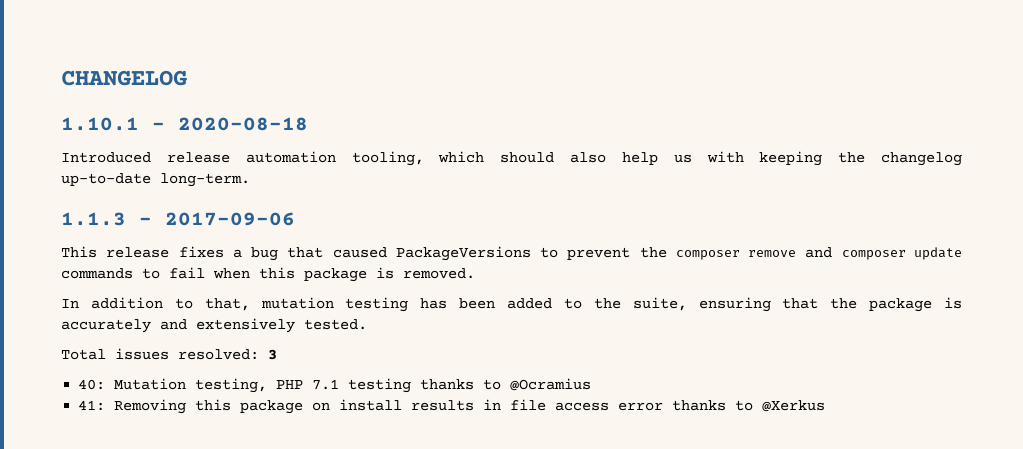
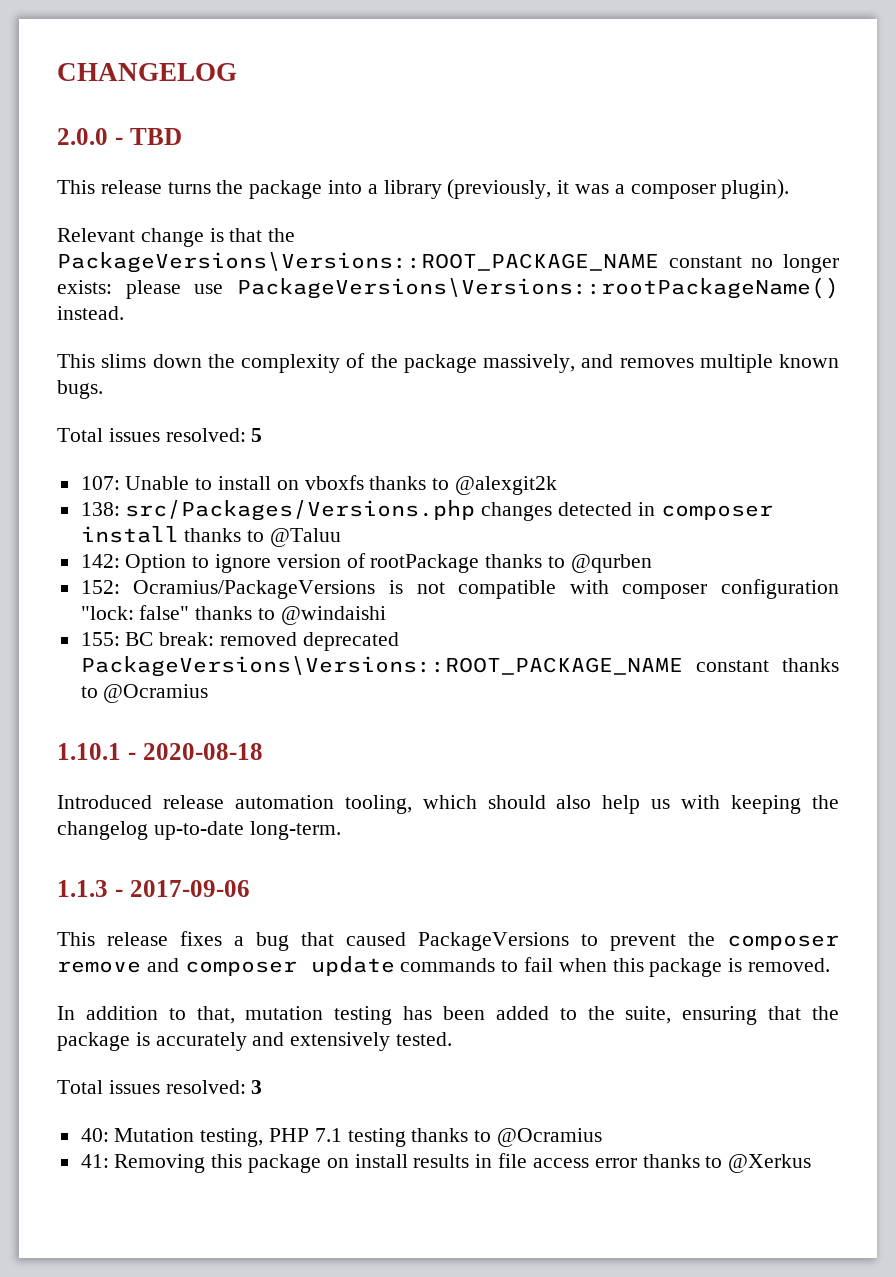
+ 2.0.0 - TBD
+ This release turns the package into a library (previously, it was a composer plugin).
+ Relevant change is that the PackageVersions\Versions::ROOT_PACKAGE_NAME constant no longer exists: please use PackageVersions\Versions::rootPackageName() instead.
+ This slims down the complexity of the package massively, and removes multiple known bugs.
+ Total issues resolved: 5
+ 107: Unable to install on vboxfs thanks to @alexgit2k
+ 138: src/Packages/Versions.php changes detected in composer install thanks to @Taluu
+ 142: Option to ignore version of rootPackage thanks to @qurben
+ 152: Ocramius/PackageVersions is not compatible with composer configuration "lock: false" thanks to @windaishi
+ 155: BC break: removed deprecated PackageVersions\Versions::ROOT_PACKAGE_NAME constant thanks to @Ocramius

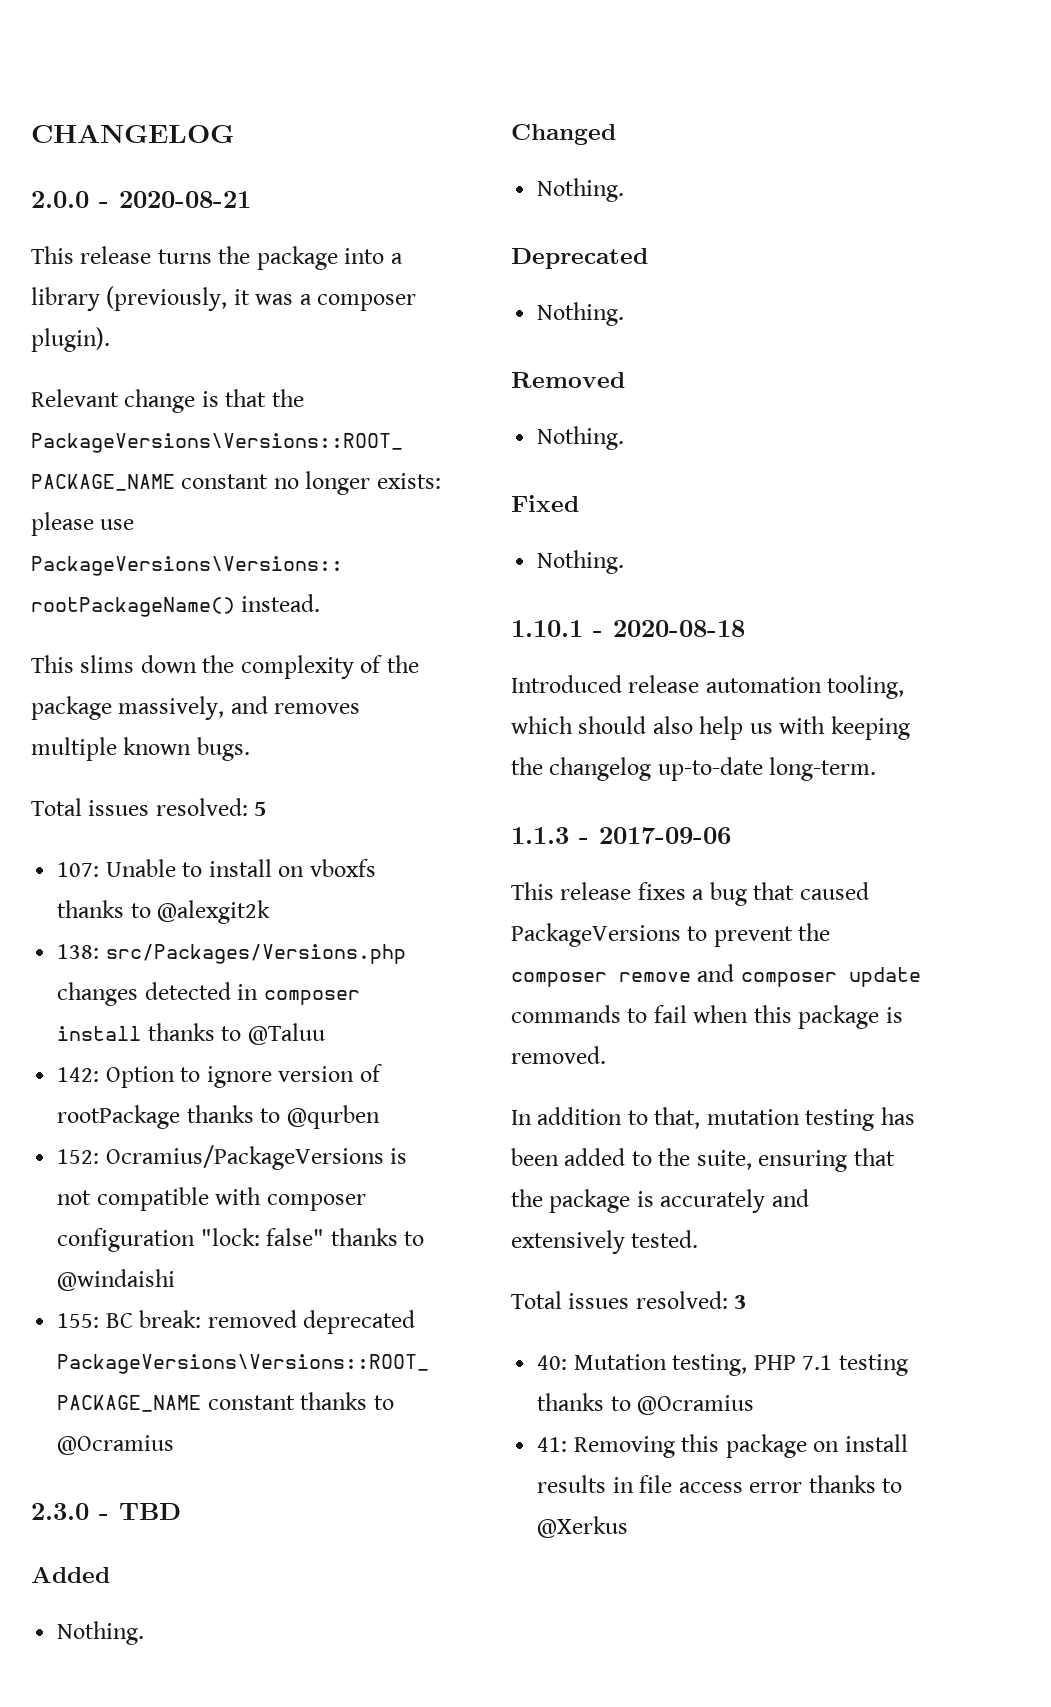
- 2.0.0 - TBD
+ 2.0.0 - 2020-08-21
+ 2.3.0 - TBD
+ Added
+ Nothing.
+ Changed
+ Nothing.
+ Deprecated
+ Nothing.
+ Removed
+ Nothing.
+ Fixed
+ Nothing.

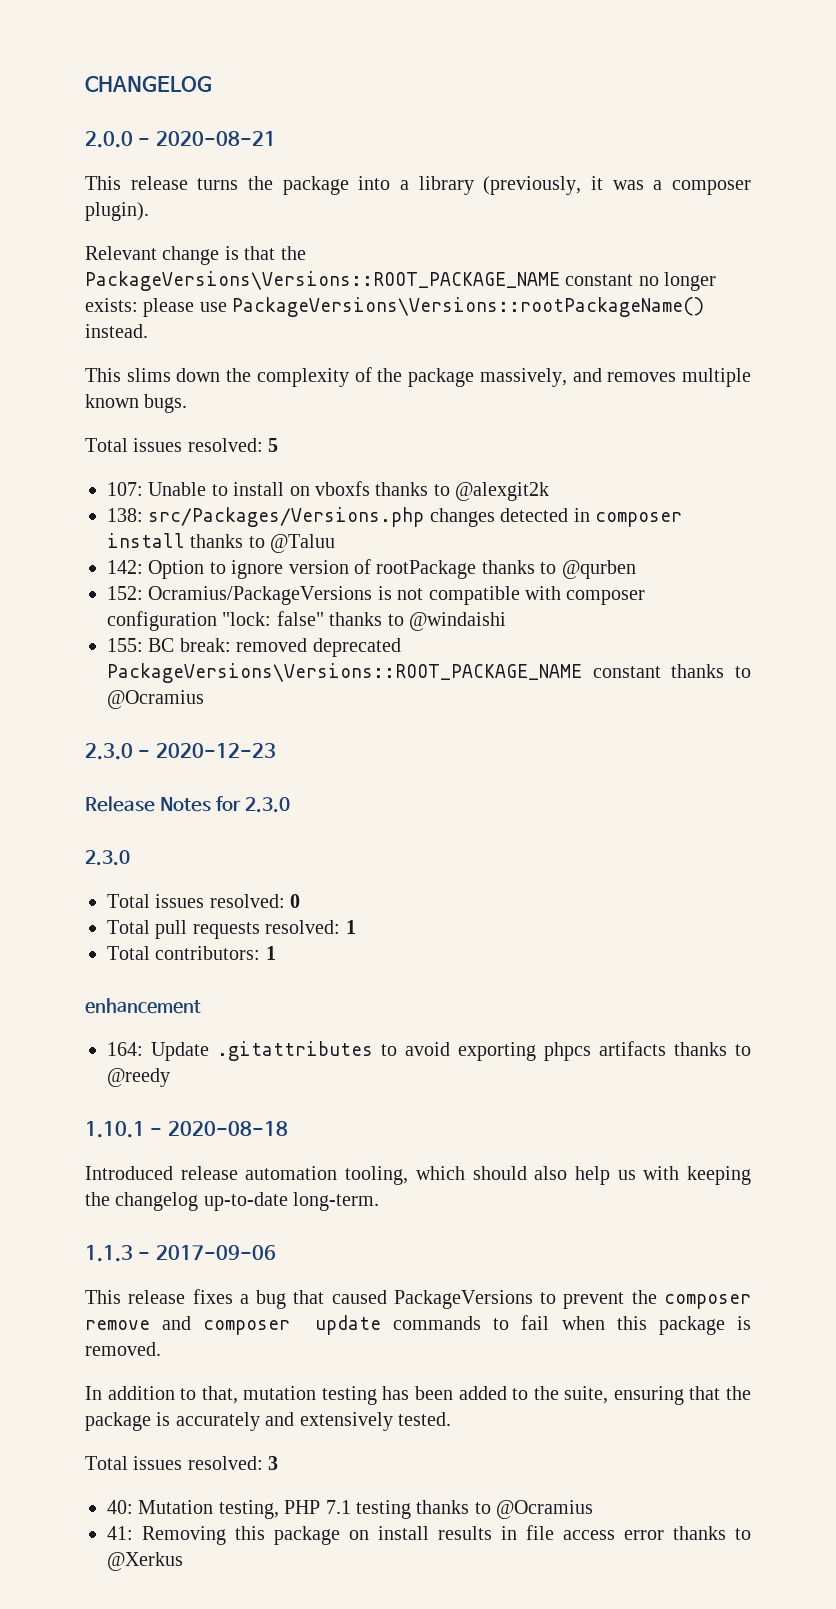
- 2.3.0 - TBD
- Added
- Nothing.
- Changed
- Nothing.
- Deprecated
- Nothing.
- Removed
- Nothing.
- Fixed
- Nothing.
+ 2.3.0 - 2020-12-23
+ Release Notes for 2.3.0
+ 2.3.0
+ Total issues resolved: 0
+ Total pull requests resolved: 1
+ Total contributors: 1
+ enhancement
+ 164: Update .gitattributes to avoid exporting phpcs artifacts thanks to @reedy

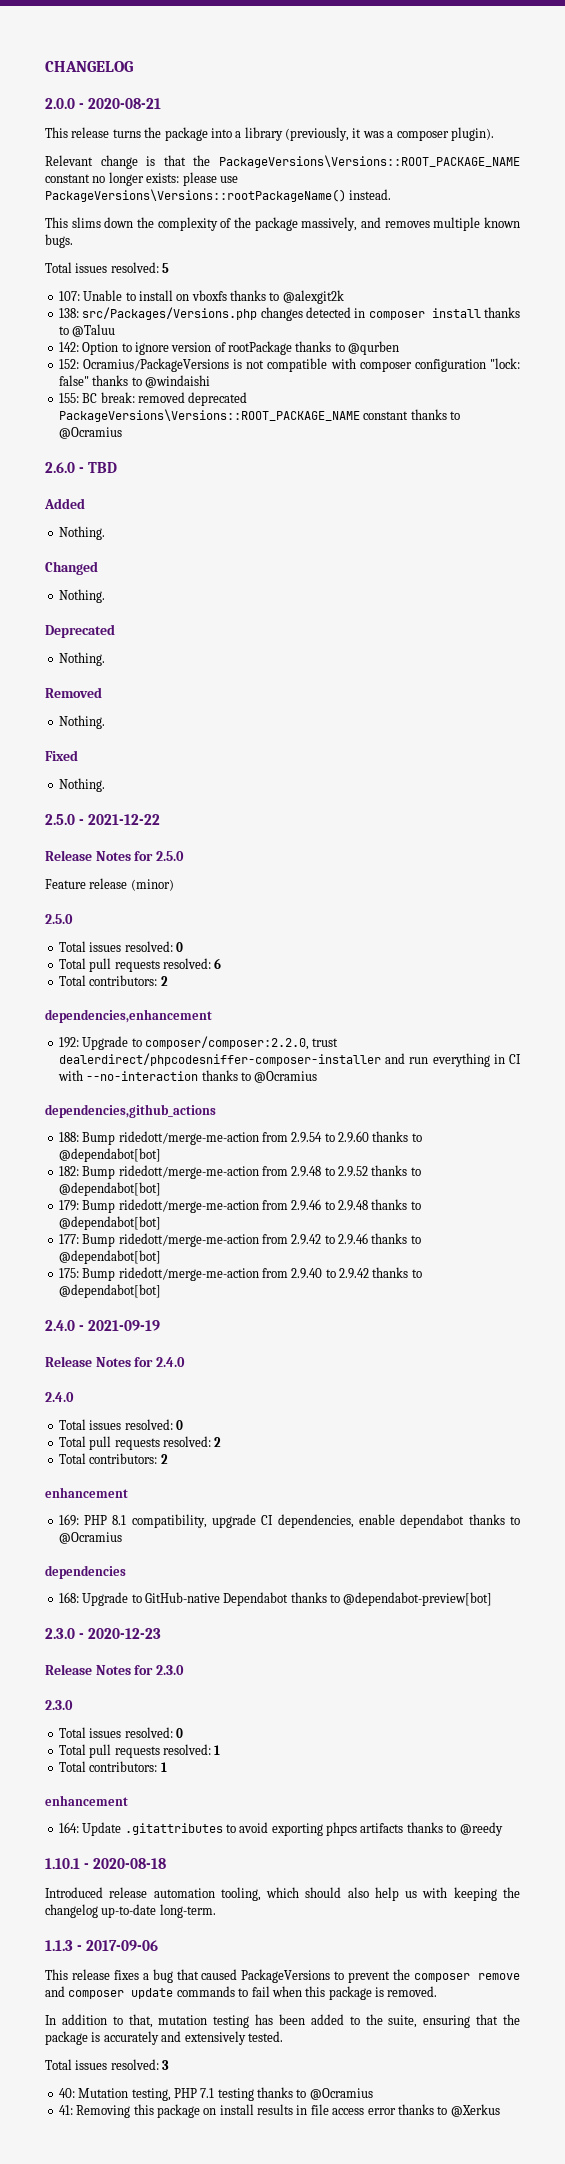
+ 2.6.0 - TBD
+ Added
+ Nothing.
+ Changed
+ Nothing.
+ Deprecated
+ Nothing.
+ Removed
+ Nothing.
+ Fixed
+ Nothing.
+ 2.5.0 - 2021-12-22
+ Release Notes for 2.5.0
+ Feature release (minor)
+ 2.5.0
+ Total issues resolved: 0
+ Total pull requests resolved: 6
+ Total contributors: 2
+ dependencies,enhancement
+ 192: Upgrade to composer/composer:2.2.0, trust dealerdirect/phpcodesniffer-composer-installer and run everything in CI with --no-interaction thanks to @Ocramius
+ dependencies,github_actions
+ 188: Bump ridedott/merge-me-action from 2.9.54 to 2.9.60 thanks to @dependabot[bot]
+ 182: Bump ridedott/merge-me-action from 2.9.48 to 2.9.52 thanks to @dependabot[bot]
+ 179: Bump ridedott/merge-me-action from 2.9.46 to 2.9.48 thanks to @dependabot[bot]
+ 177: Bump ridedott/merge-me-action from 2.9.42 to 2.9.46 thanks to @dependabot[bot]
+ 175: Bump ridedott/merge-me-action from 2.9.40 to 2.9.42 thanks to @dependabot[bot]
+ 2.4.0 - 2021-09-19
+ Release Notes for 2.4.0
+ 2.4.0
+ Total issues resolved: 0
+ Total pull requests resolved: 2
+ Total contributors: 2
+ enhancement
+ 169: PHP 8.1 compatibility, upgrade CI dependencies, enable dependabot thanks to @Ocramius
+ dependencies
+ 168: Upgrade to GitHub-native Dependabot thanks to @dependabot-preview[bot]

